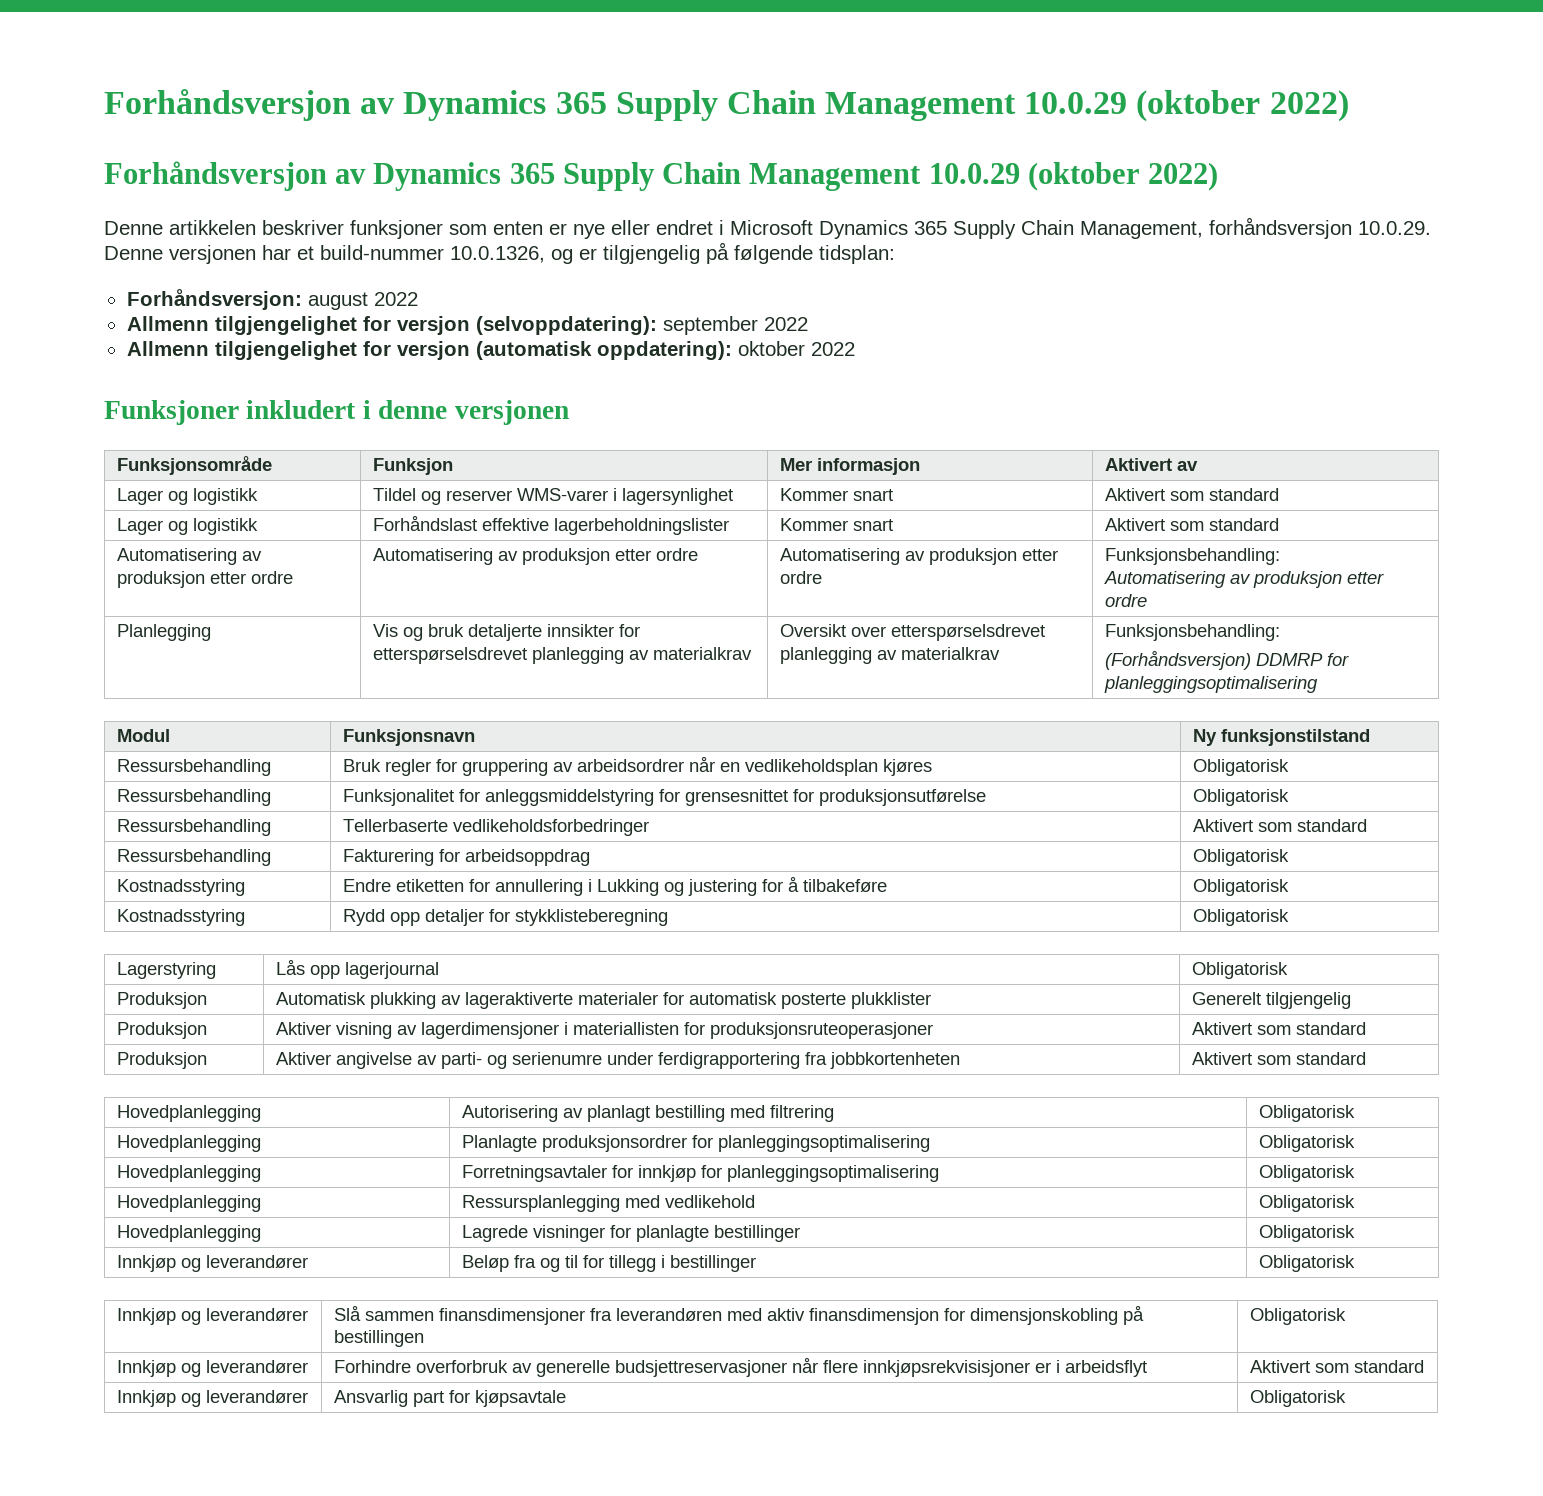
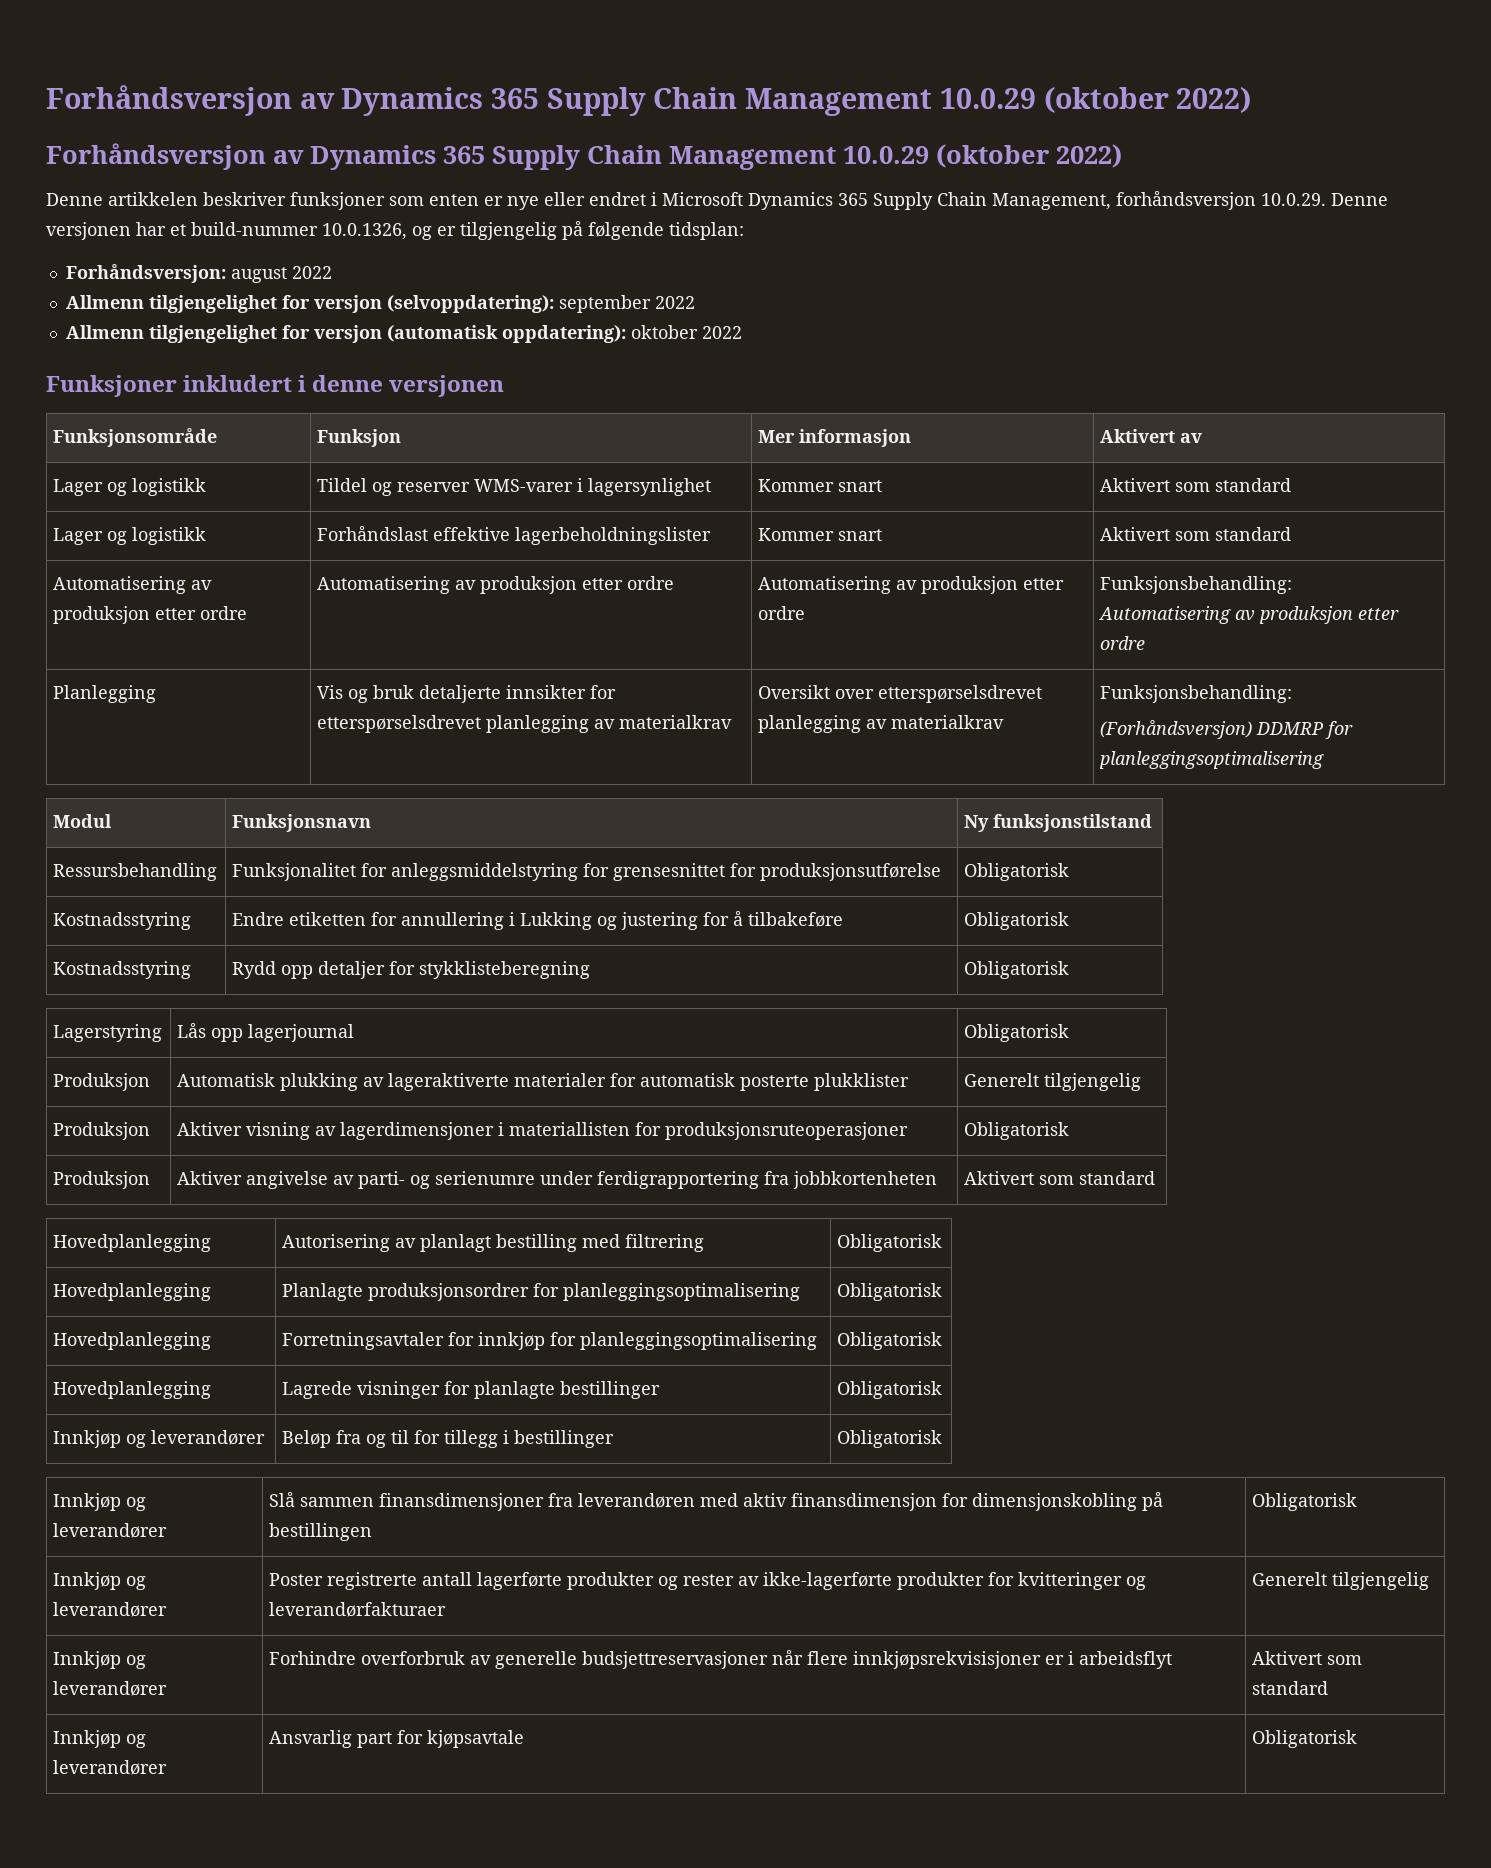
- Ressursbehandling | Bruk regler for gruppering av arbeidsordrer når en vedlikeholdsplan kjøres | Obligatorisk
- Ressursbehandling | Tellerbaserte vedlikeholdsforbedringer | Aktivert som standard
- Ressursbehandling | Fakturering for arbeidsoppdrag | Obligatorisk
- Produksjon | Aktiver visning av lagerdimensjoner i materiallisten for produksjonsruteoperasjoner | Aktivert som standard
+ Produksjon | Aktiver visning av lagerdimensjoner i materiallisten for produksjonsruteoperasjoner | Obligatorisk
- Hovedplanlegging | Ressursplanlegging med vedlikehold | Obligatorisk
+ Innkjøp og leverandører | Poster registrerte antall lagerførte produkter og rester av ikke-lagerførte produkter for kvitteringer og leverandørfakturaer | Generelt tilgjengelig

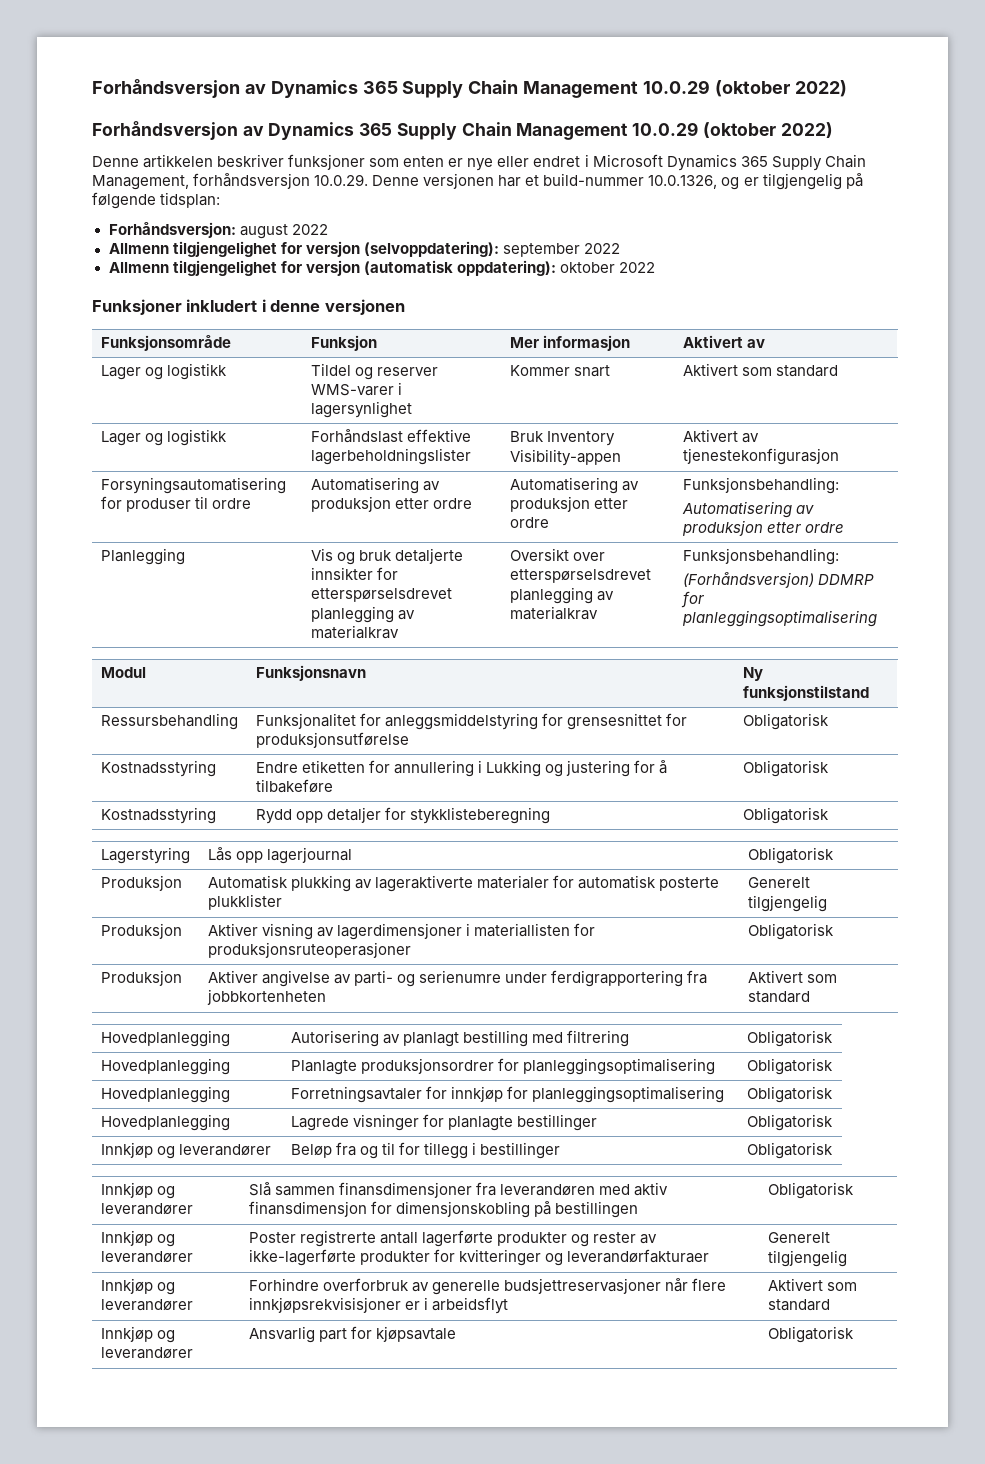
- Lager og logistikk | Forhåndslast effektive lagerbeholdningslister | Kommer snart | Aktivert som standard
- Automatisering av produksjon etter ordre | Automatisering av produksjon etter ordre | Automatisering av produksjon etter ordre | Funksjonsbehandling:
+ Lager og logistikk | Forhåndslast effektive lagerbeholdningslister | Bruk Inventory Visibility-appen | Aktivert av tjenestekonfigurasjon
+ Forsyningsautomatisering for produser til ordre | Automatisering av produksjon etter ordre | Automatisering av produksjon etter ordre | Funksjonsbehandling:

